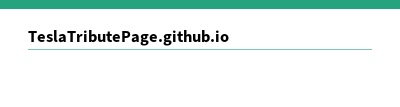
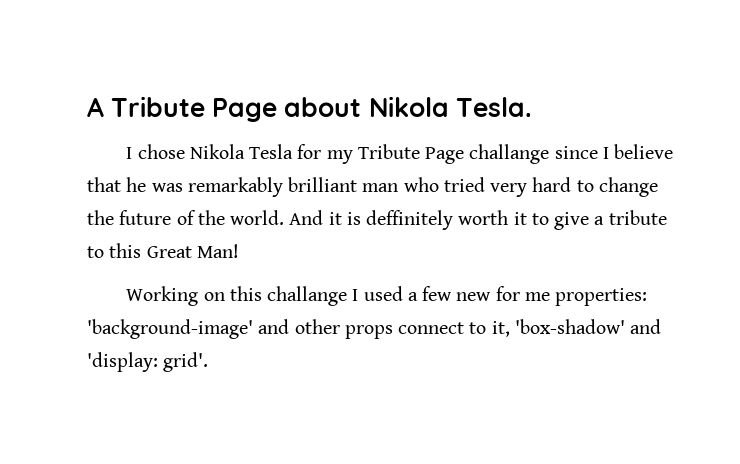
- TeslaTributePage.github.io
+ A Tribute Page about Nikola Tesla.
+ I chose Nikola Tesla for my Tribute Page challange since I believe that he was remarkably brilliant man who tried very hard to change the future of the world. And it is deffinitely worth it to give a tribute to this Great Man!
+ Working on this challange I used a few new for me properties: 'background-image' and other props connect to it, 'box-shadow' and 'display: grid'.

